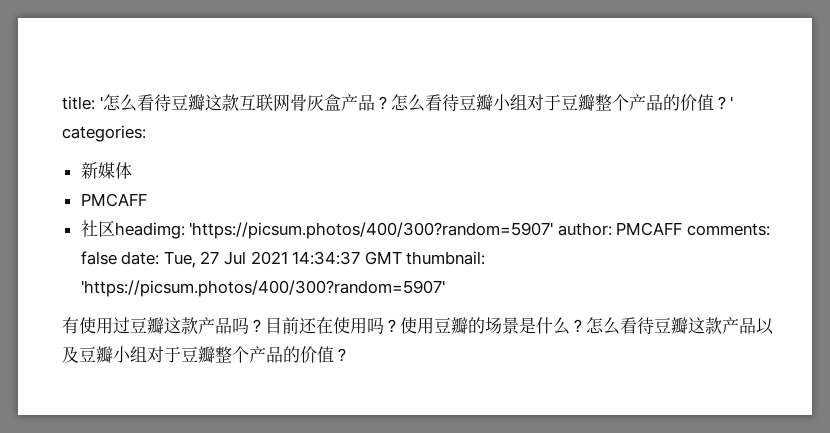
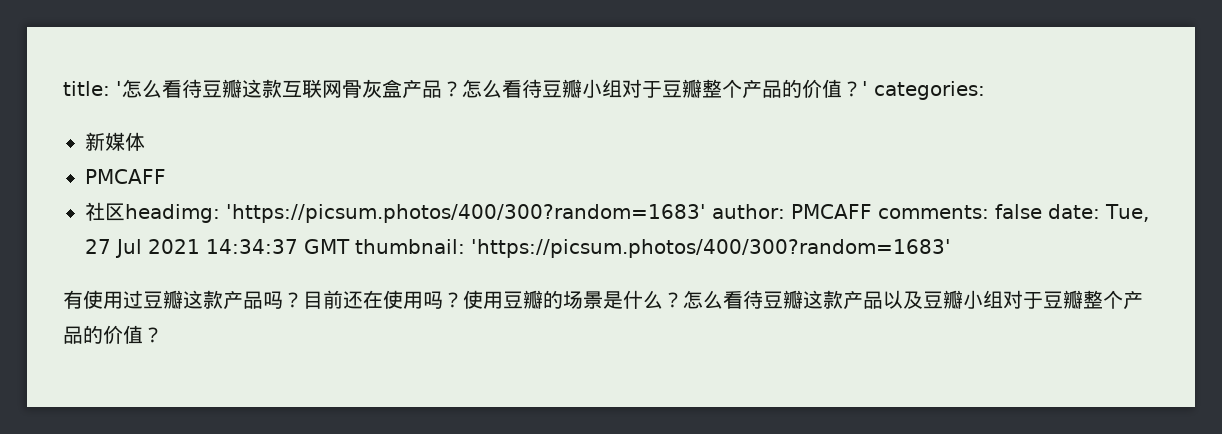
- 社区headimg: 'https://picsum.photos/400/300?random=5907' author: PMCAFF comments: false date: Tue, 27 Jul 2021 14:34:37 GMT thumbnail: 'https://picsum.photos/400/300?random=5907'
+ 社区headimg: 'https://picsum.photos/400/300?random=1683' author: PMCAFF comments: false date: Tue, 27 Jul 2021 14:34:37 GMT thumbnail: 'https://picsum.photos/400/300?random=1683'

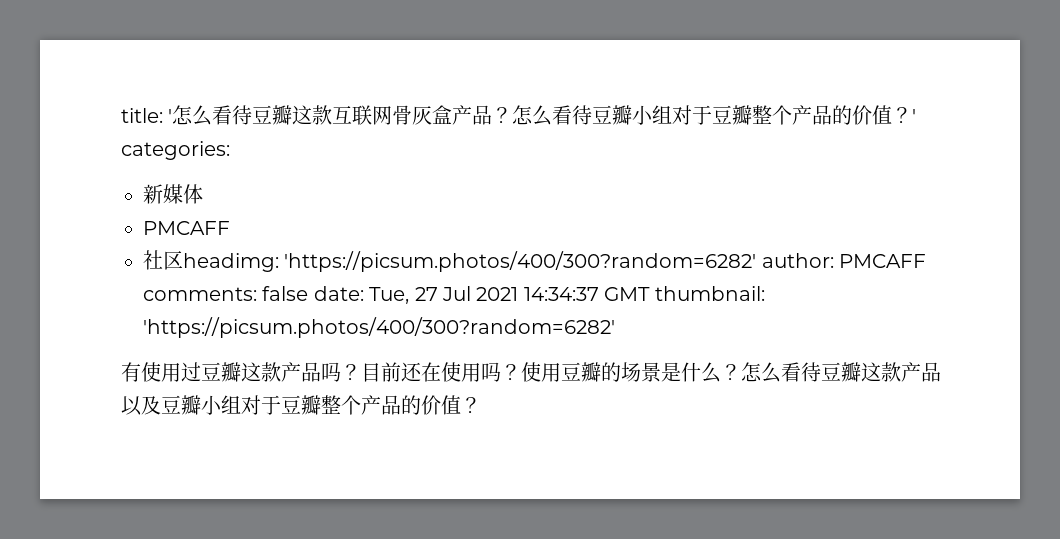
- 社区headimg: 'https://picsum.photos/400/300?random=1683' author: PMCAFF comments: false date: Tue, 27 Jul 2021 14:34:37 GMT thumbnail: 'https://picsum.photos/400/300?random=1683'
+ 社区headimg: 'https://picsum.photos/400/300?random=6282' author: PMCAFF comments: false date: Tue, 27 Jul 2021 14:34:37 GMT thumbnail: 'https://picsum.photos/400/300?random=6282'

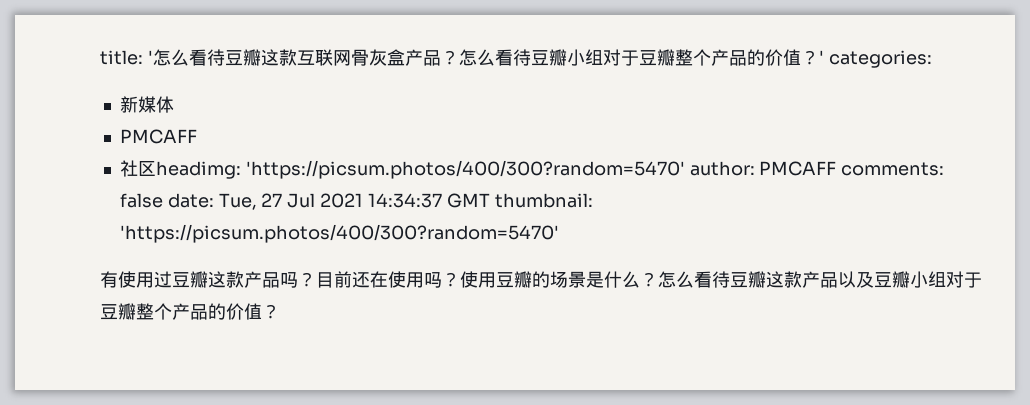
- 社区headimg: 'https://picsum.photos/400/300?random=6282' author: PMCAFF comments: false date: Tue, 27 Jul 2021 14:34:37 GMT thumbnail: 'https://picsum.photos/400/300?random=6282'
+ 社区headimg: 'https://picsum.photos/400/300?random=5470' author: PMCAFF comments: false date: Tue, 27 Jul 2021 14:34:37 GMT thumbnail: 'https://picsum.photos/400/300?random=5470'

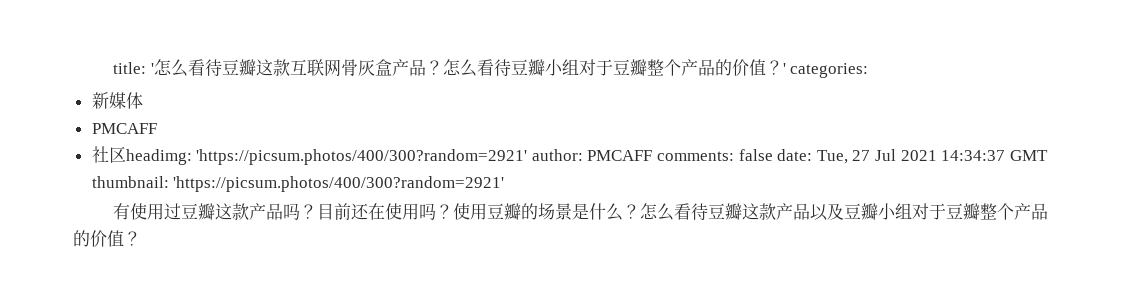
- 社区headimg: 'https://picsum.photos/400/300?random=5470' author: PMCAFF comments: false date: Tue, 27 Jul 2021 14:34:37 GMT thumbnail: 'https://picsum.photos/400/300?random=5470'
+ 社区headimg: 'https://picsum.photos/400/300?random=2921' author: PMCAFF comments: false date: Tue, 27 Jul 2021 14:34:37 GMT thumbnail: 'https://picsum.photos/400/300?random=2921'

